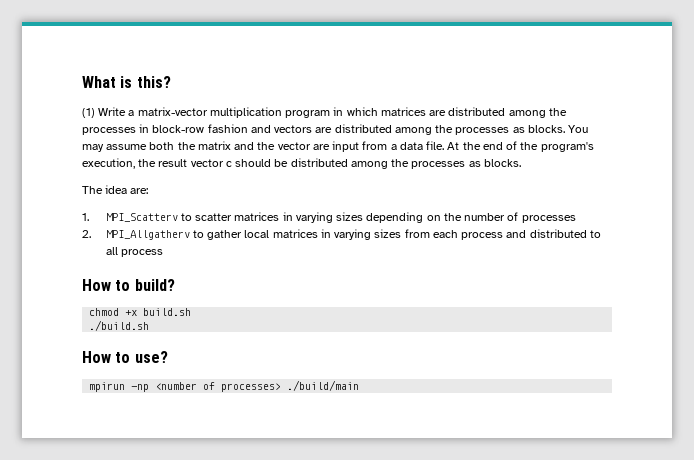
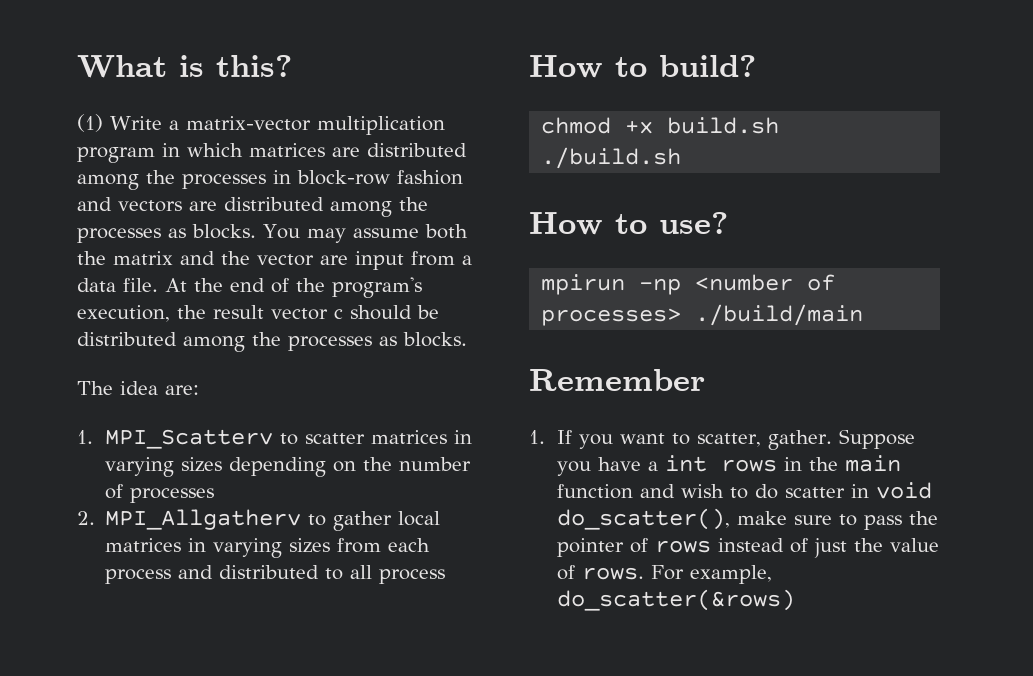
+ Remember
+ 1. If you want to scatter, gather. Suppose you have a int rows in the main function and wish to do scatter in void do_scatter(), make sure to pass the pointer of rows instead of just the value of rows. For example, do_scatter(&rows)

